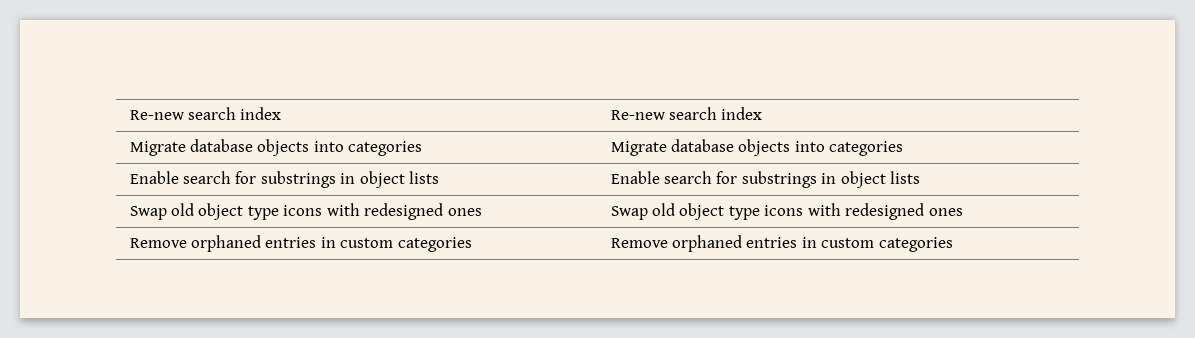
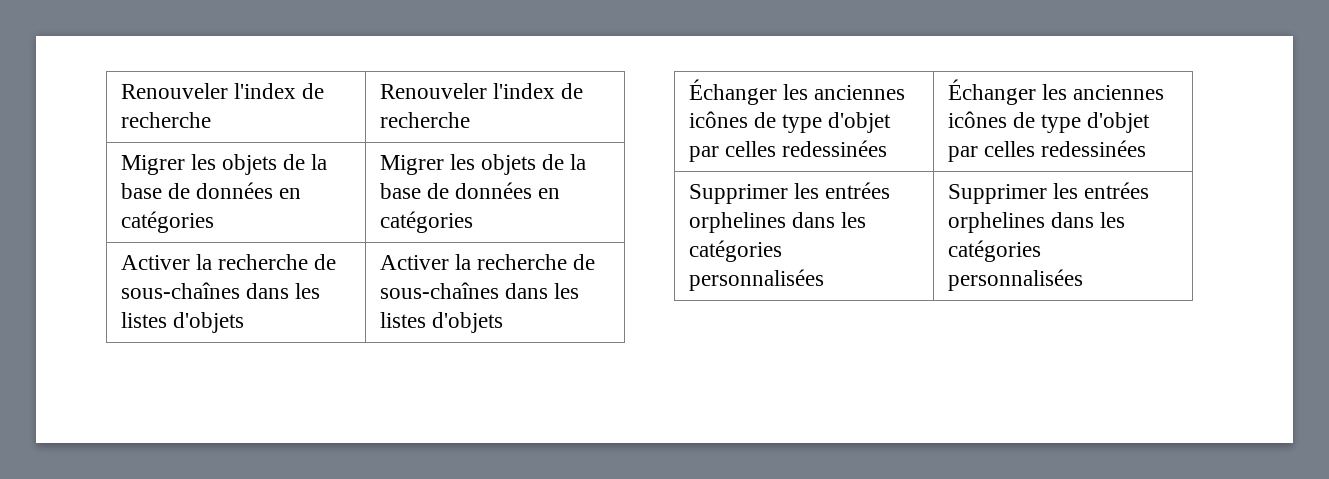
- Re-new search index | Re-new search index
- Migrate database objects into categories | Migrate database objects into categories
- Enable search for substrings in object lists | Enable search for substrings in object lists
- Swap old object type icons with redesigned ones | Swap old object type icons with redesigned ones
- Remove orphaned entries in custom categories | Remove orphaned entries in custom categories
+ Renouveler l'index de recherche | Renouveler l'index de recherche
+ Migrer les objets de la base de données en catégories | Migrer les objets de la base de données en catégories
+ Activer la recherche de sous-chaînes dans les listes d'objets | Activer la recherche de sous-chaînes dans les listes d'objets
+ Échanger les anciennes icônes de type d'objet par celles redessinées | Échanger les anciennes icônes de type d'objet par celles redessinées
+ Supprimer les entrées orphelines dans les catégories personnalisées | Supprimer les entrées orphelines dans les catégories personnalisées

